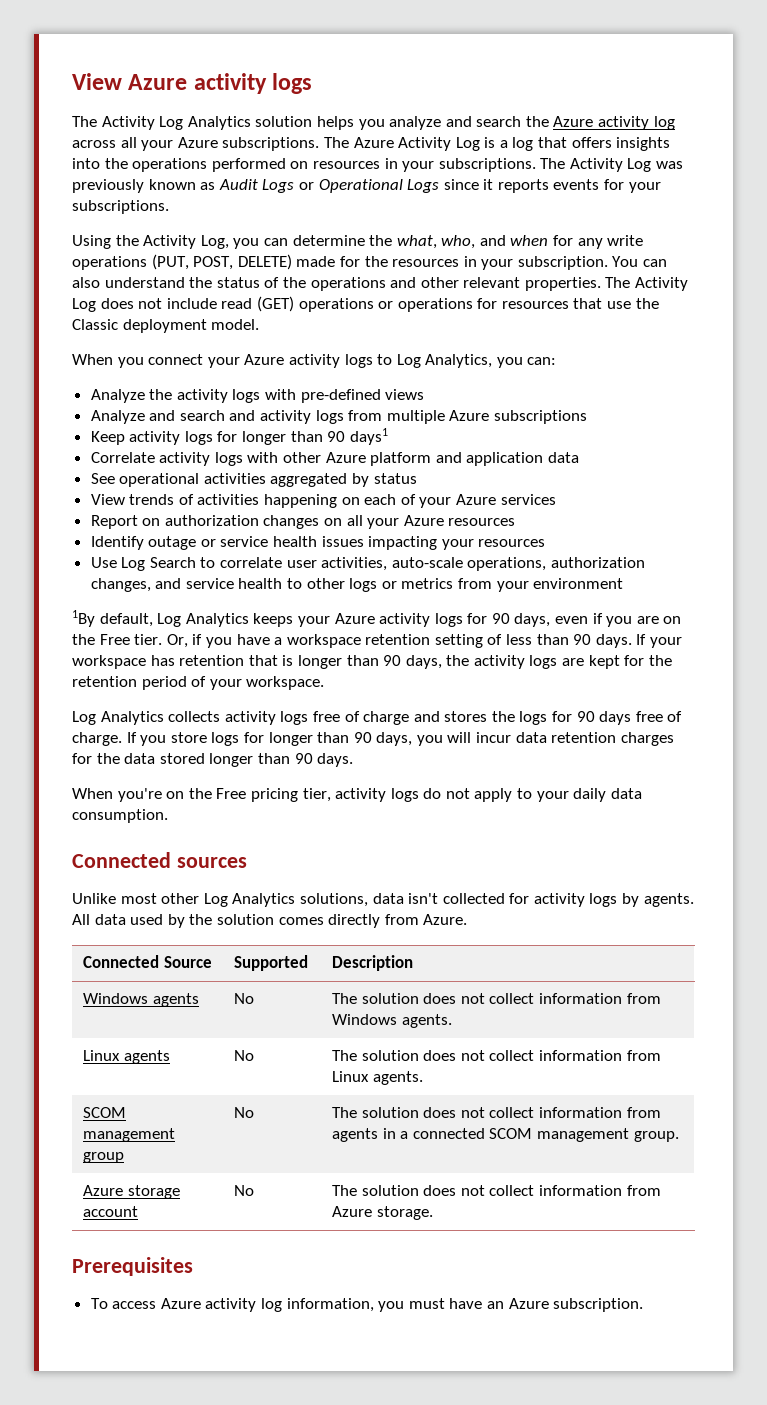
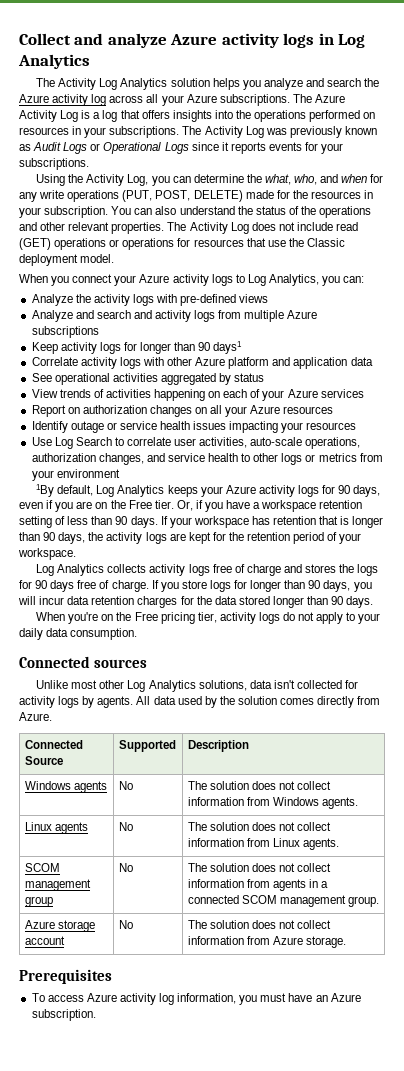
- View Azure activity logs
+ Collect and analyze Azure activity logs in Log Analytics

